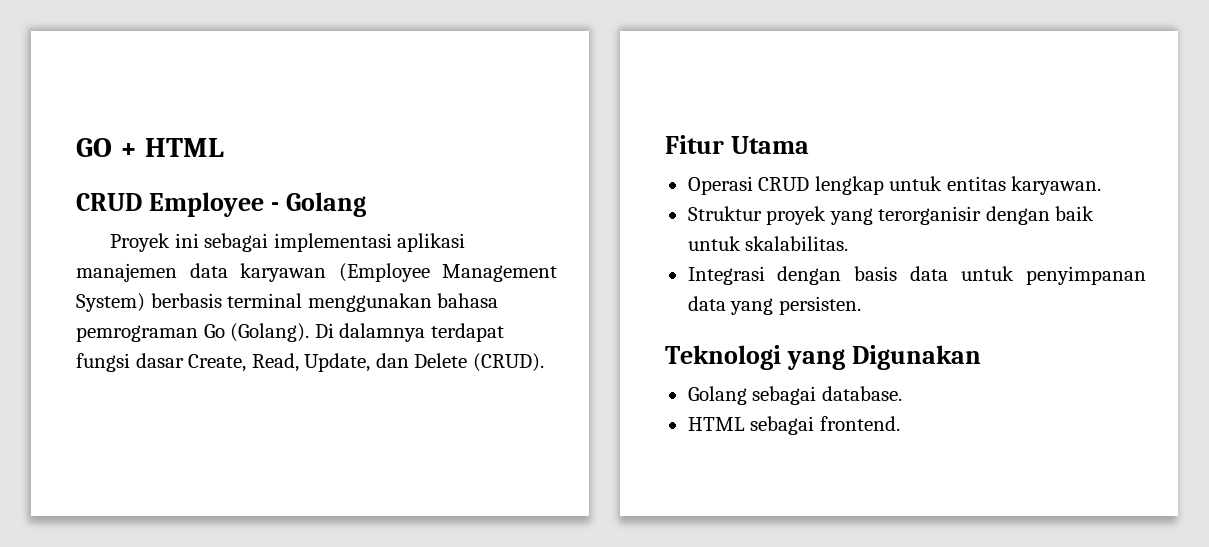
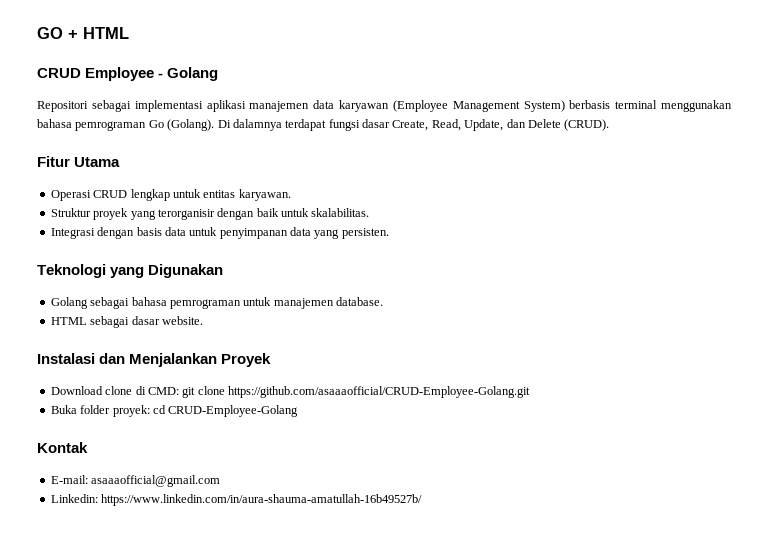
- Proyek ini sebagai implementasi aplikasi manajemen data karyawan (Employee Management System) berbasis terminal menggunakan bahasa pemrograman Go (Golang).
+ Repositori sebagai implementasi aplikasi manajemen data karyawan (Employee Management System) berbasis terminal menggunakan bahasa pemrograman Go (Golang).
- Golang sebagai database.
+ Golang sebagai bahasa pemrograman untuk manajemen database.
- HTML sebagai frontend.
+ HTML sebagai dasar website.
+ Instalasi dan Menjalankan Proyek
+ Download clone di CMD: git clone https://github.com/asaaaofficial/CRUD-Employee-Golang.git
+ Buka folder proyek: cd CRUD-Employee-Golang
+ Kontak
+ E-mail: asaaaofficial@gmail.com
+ Linkedin: https://www.linkedin.com/in/aura-shauma-amatullah-16b49527b/

